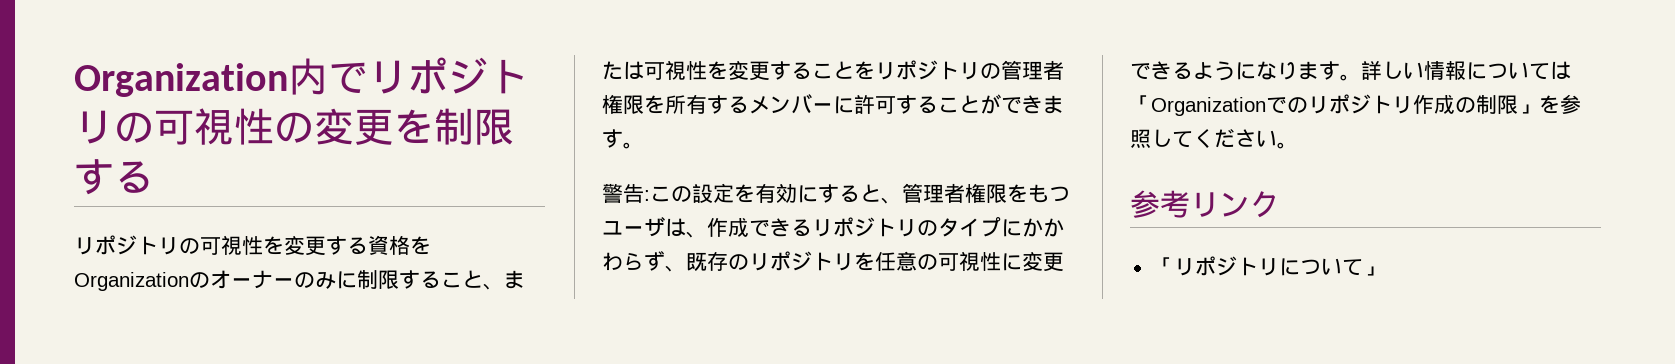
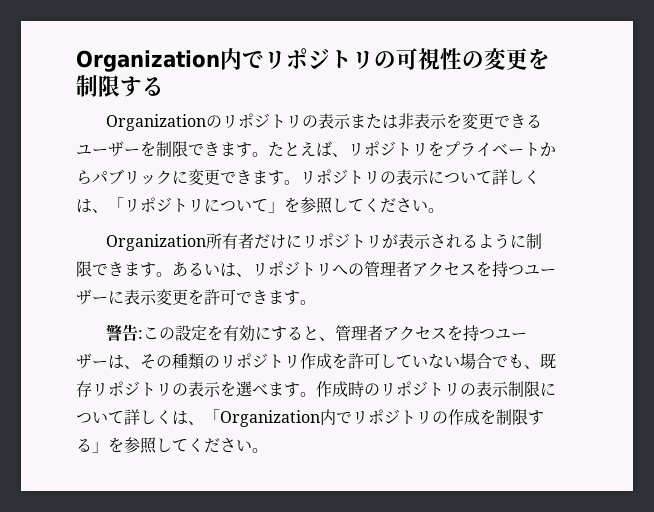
- リポジトリの可視性を変更する資格をOrganizationのオーナーのみに制限すること、または可視性を変更することをリポジトリの管理者権限を所有するメンバーに許可することができます。
+ Organizationのリポジトリの表示または非表示を変更できるユーザーを制限できます。たとえば、リポジトリをプライベートからパブリックに変更できます。リポジトリの表示について詳しくは、「リポジトリについて」を参照してください。
+ Organization所有者だけにリポジトリが表示されるように制限できます。あるいは、リポジトリへの管理者アクセスを持つユーザーに表示変更を許可できます。
- 警告:この設定を有効にすると、管理者権限をもつユーザは、作成できるリポジトリのタイプにかかわらず、既存のリポジトリを任意の可視性に変更できるようになります。詳しい情報については「Organizationでのリポジトリ作成の制限」を参照してください。
- 参考リンク
- 「リポジトリについて」
+ 警告:この設定を有効にすると、管理者アクセスを持つユーザーは、その種類のリポジトリ作成を許可していない場合でも、既存リポジトリの表示を選べます。作成時のリポジトリの表示制限について詳しくは、「Organization内でリポジトリの作成を制限する」を参照してください。

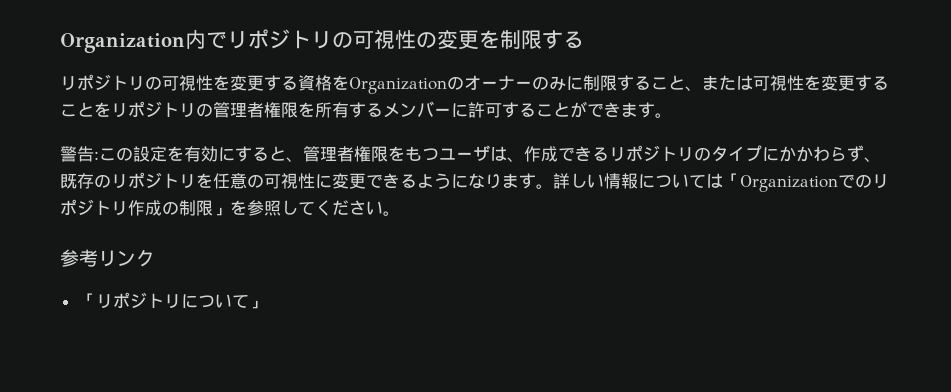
- Organizationのリポジトリの表示または非表示を変更できるユーザーを制限できます。たとえば、リポジトリをプライベートからパブリックに変更できます。リポジトリの表示について詳しくは、「リポジトリについて」を参照してください。
- Organization所有者だけにリポジトリが表示されるように制限できます。あるいは、リポジトリへの管理者アクセスを持つユーザーに表示変更を許可できます。
+ リポジトリの可視性を変更する資格をOrganizationのオーナーのみに制限すること、または可視性を変更することをリポジトリの管理者権限を所有するメンバーに許可することができます。
- 警告:この設定を有効にすると、管理者アクセスを持つユーザーは、その種類のリポジトリ作成を許可していない場合でも、既存リポジトリの表示を選べます。作成時のリポジトリの表示制限について詳しくは、「Organization内でリポジトリの作成を制限する」を参照してください。
+ 警告:この設定を有効にすると、管理者権限をもつユーザは、作成できるリポジトリのタイプにかかわらず、既存のリポジトリを任意の可視性に変更できるようになります。詳しい情報については「Organizationでのリポジトリ作成の制限」を参照してください。
+ 参考リンク
+ 「リポジトリについて」

